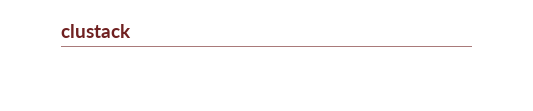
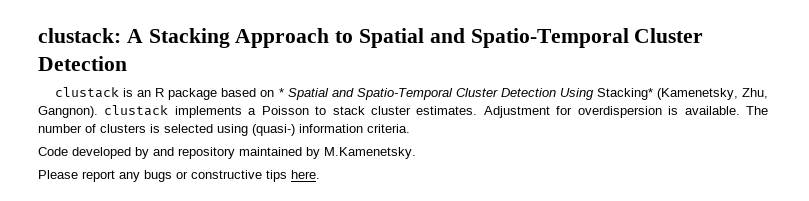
- clustack
+ clustack: A Stacking Approach to Spatial and Spatio-Temporal Cluster Detection
+ clustack is an R package based on * Spatial and Spatio-Temporal Cluster Detection Using Stacking* (Kamenetsky, Zhu, Gangnon). clustack implements a Poisson to stack cluster estimates. Adjustment for overdispersion is available. The number of clusters is selected using (quasi-) information criteria.
+ Code developed by and repository maintained by M.Kamenetsky.
+ Please report any bugs or constructive tips here.

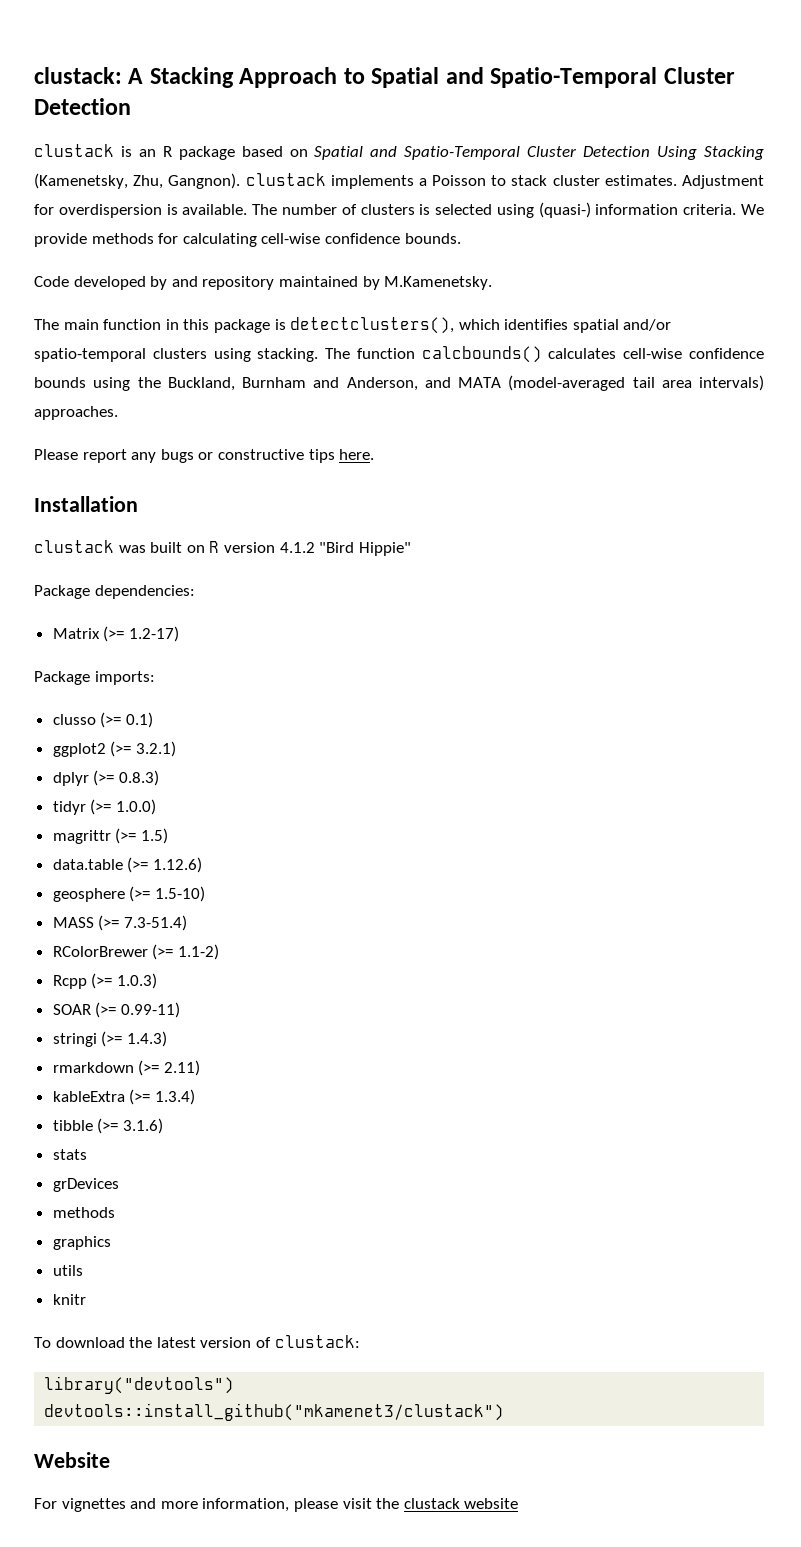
- clustack is an R package based on * Spatial and Spatio-Temporal Cluster Detection Using Stacking* (Kamenetsky, Zhu, Gangnon). clustack implements a Poisson to stack cluster estimates.
+ clustack is an R package based on Spatial and Spatio-Temporal Cluster Detection Using Stacking (Kamenetsky, Zhu, Gangnon). clustack implements a Poisson to stack cluster estimates.
+ We provide methods for calculating cell-wise confidence bounds.
+ The main function in this package is detectclusters(), which identifies spatial and/or spatio-temporal clusters using stacking. The function calcbounds() calculates cell-wise confidence bounds using the Buckland, Burnham and Anderson, and MATA (model-averaged tail area intervals) approaches.
+ Installation
+ clustack was built on R version 4.1.2 "Bird Hippie"
+ Package dependencies:
+ Matrix (>= 1.2-17)
+ Package imports:
+ clusso (>= 0.1)
+ ggplot2 (>= 3.2.1)
+ dplyr (>= 0.8.3)
+ tidyr (>= 1.0.0)
+ magrittr (>= 1.5)
+ data.table (>= 1.12.6)
+ geosphere (>= 1.5-10)
+ MASS (>= 7.3-51.4)
+ RColorBrewer (>= 1.1-2)
+ Rcpp (>= 1.0.3)
+ SOAR (>= 0.99-11)
+ stringi (>= 1.4.3)
+ rmarkdown (>= 2.11)
+ kableExtra (>= 1.3.4)
+ tibble (>= 3.1.6)
+ stats
+ grDevices
+ methods
+ graphics
+ utils
+ knitr
+ To download the latest version of clustack:
+ library("devtools")
+ devtools::install_github("mkamenet3/clustack")
+ Website
+ For vignettes and more information, please visit the clustack website

